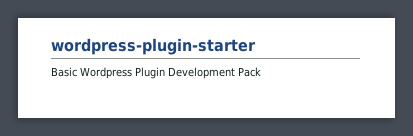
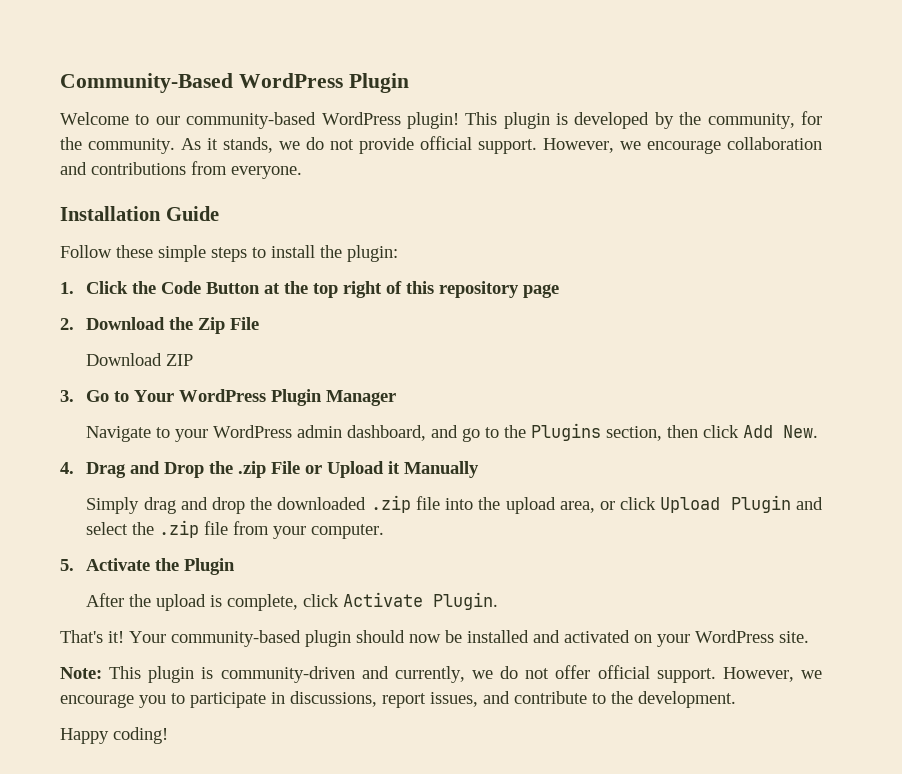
- wordpress-plugin-starter
- Basic Wordpress Plugin Development Pack
+ Community-Based WordPress Plugin
+ Welcome to our community-based WordPress plugin! This plugin is developed by the community, for the community. As it stands, we do not provide official support. However, we encourage collaboration and contributions from everyone.
+ Installation Guide
+ Follow these simple steps to install the plugin:
+ 1. Click the Code Button at the top right of this repository page
+ 2. Download the Zip File
+ Download ZIP
+ 3. Go to Your WordPress Plugin Manager
+ Navigate to your WordPress admin dashboard, and go to the Plugins section, then click Add New.
+ 4. Drag and Drop the .zip File or Upload it Manually
+ Simply drag and drop the downloaded .zip file into the upload area, or click Upload Plugin and select the .zip file from your computer.
+ 5. Activate the Plugin
+ After the upload is complete, click Activate Plugin.
+ That's it! Your community-based plugin should now be installed and activated on your WordPress site.
+ Note: This plugin is community-driven and currently, we do not offer official support. However, we encourage you to participate in discussions, report issues, and contribute to the development.
+ Happy coding!

